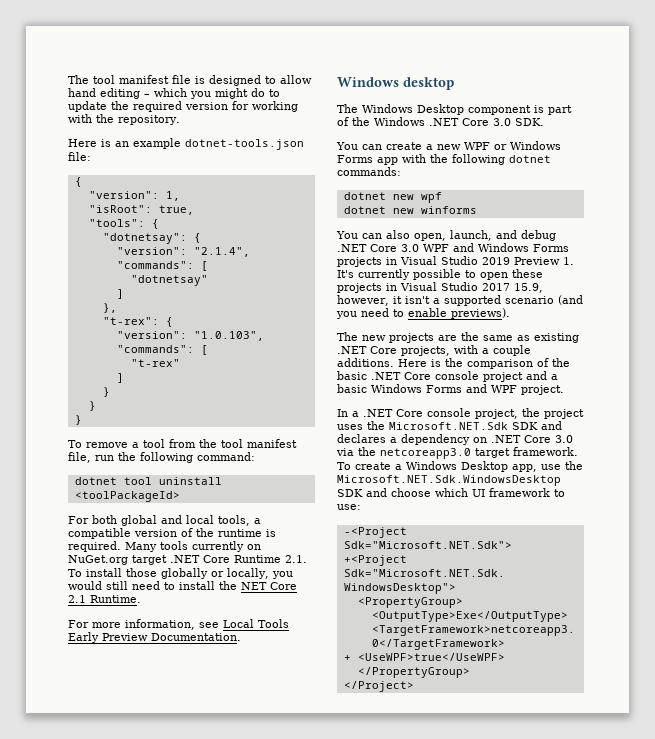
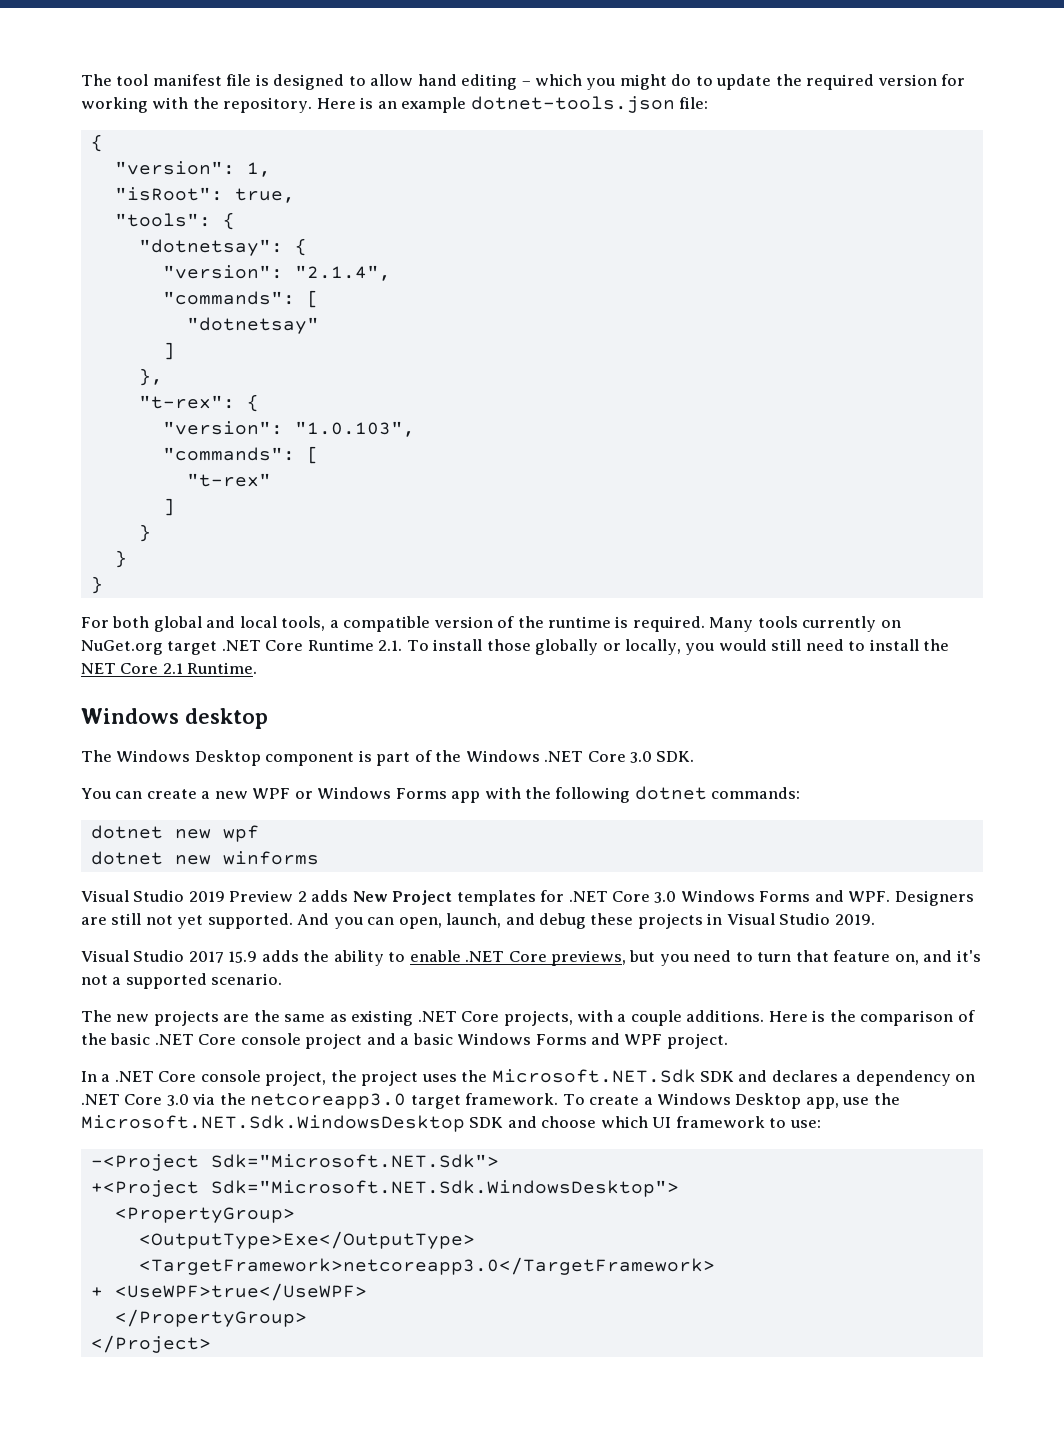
- The tool manifest file is designed to allow hand editing – which you might do to update the required version for working with the repository.
- Here is an example dotnet-tools.json file:
+ The tool manifest file is designed to allow hand editing – which you might do to update the required version for working with the repository. Here is an example dotnet-tools.json file:
- To remove a tool from the tool manifest file, run the following command:
- dotnet tool uninstall <toolPackageId>
- For more information, see Local Tools Early Preview Documentation.
- You can also open, launch, and debug .NET Core 3.0 WPF and Windows Forms projects in Visual Studio 2019 Preview 1. It's currently possible to open these projects in Visual Studio 2017 15.9, however, it isn't a supported scenario (and you need to enable previews).
+ Visual Studio 2019 Preview 2 adds New Project templates for .NET Core 3.0 Windows Forms and WPF. Designers are still not yet supported. And you can open, launch, and debug these projects in Visual Studio 2019.
+ Visual Studio 2017 15.9 adds the ability to enable .NET Core previews, but you need to turn that feature on, and it's not a supported scenario.

